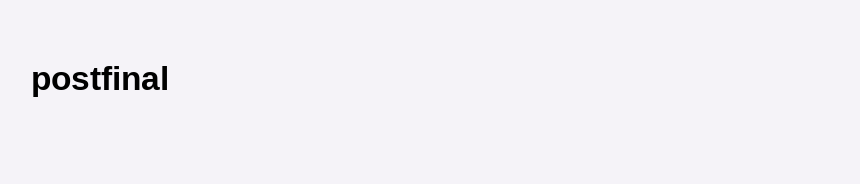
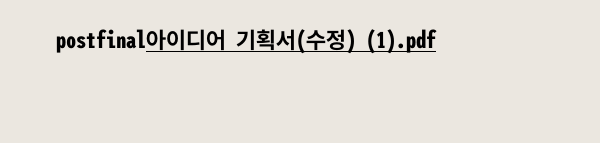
- postfinal
+ postfinal아이디어 기획서(수정) (1).pdf

